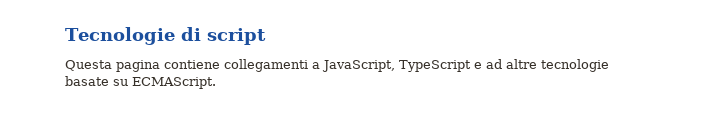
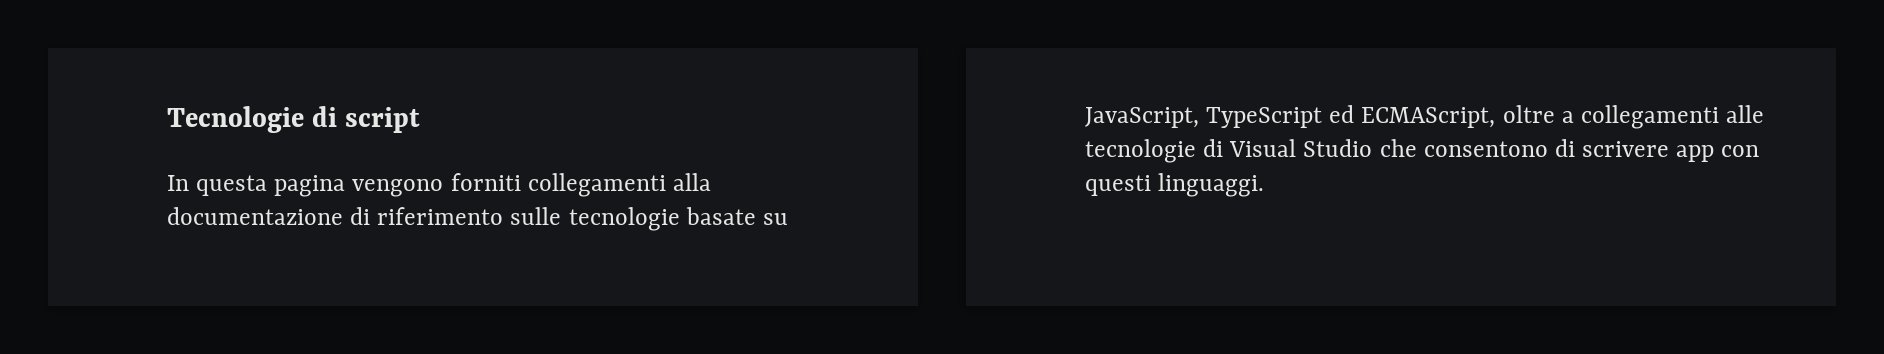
- Questa pagina contiene collegamenti a JavaScript, TypeScript e ad altre tecnologie basate su ECMAScript.
+ In questa pagina vengono forniti collegamenti alla documentazione di riferimento sulle tecnologie basate su JavaScript, TypeScript ed ECMAScript, oltre a collegamenti alle tecnologie di Visual Studio che consentono di scrivere app con questi linguaggi.

